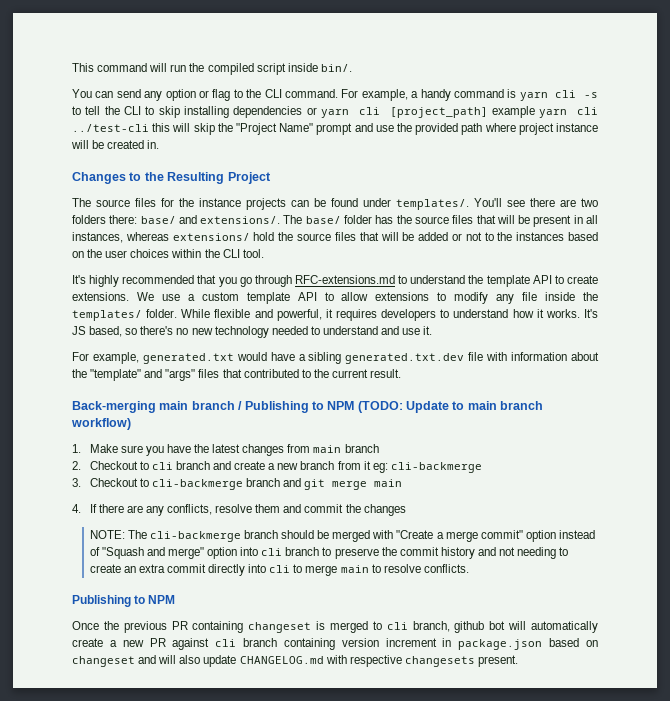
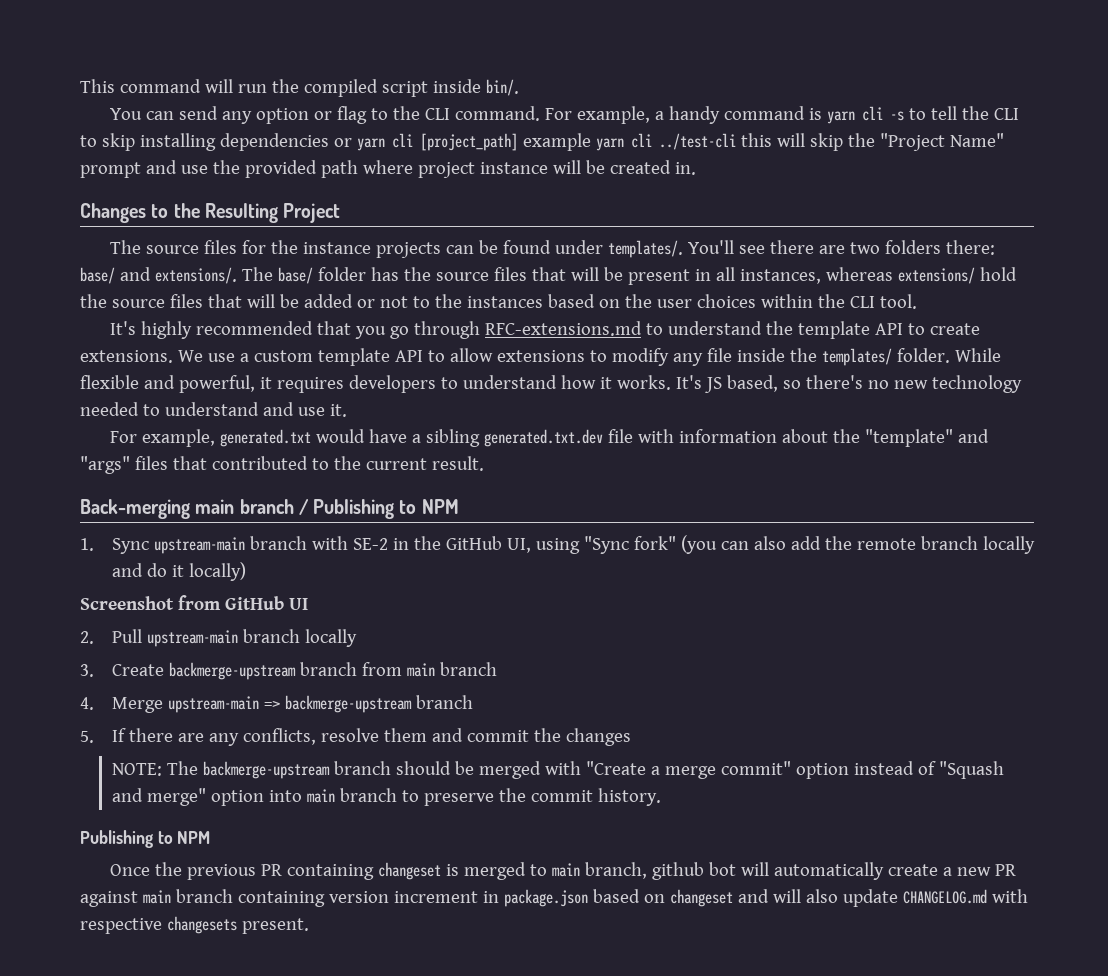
- Back-merging main branch / Publishing to NPM (TODO: Update to main branch workflow)
- 1. Make sure you have the latest changes from main branch
- 2. Checkout to cli branch and create a new branch from it eg: cli-backmerge
- 3. Checkout to cli-backmerge branch and git merge main
- 4. If there are any conflicts, resolve them and commit the changes
+ Back-merging main branch / Publishing to NPM
+ 1. Sync upstream-main branch with SE-2 in the GitHub UI, using "Sync fork" (you can also add the remote branch locally and do it locally)
+ Screenshot from GitHub UI
+ 2. Pull upstream-main branch locally
+ 3. Create backmerge-upstream branch from main branch
+ 4. Merge upstream-main => backmerge-upstream branch
+ 5. If there are any conflicts, resolve them and commit the changes
- NOTE: The cli-backmerge branch should be merged with "Create a merge commit" option instead of "Squash and merge" option into cli branch to preserve the commit history and not needing to create an extra commit directly into cli to merge main to resolve conflicts.
+ NOTE: The backmerge-upstream branch should be merged with "Create a merge commit" option instead of "Squash and merge" option into main branch to preserve the commit history.
- Once the previous PR containing changeset is merged to cli branch, github bot will automatically create a new PR against cli branch containing version increment in package.json based on changeset and will also update CHANGELOG.md with respective changesets present.
+ Once the previous PR containing changeset is merged to main branch, github bot will automatically create a new PR against main branch containing version increment in package.json based on changeset and will also update CHANGELOG.md with respective changesets present.

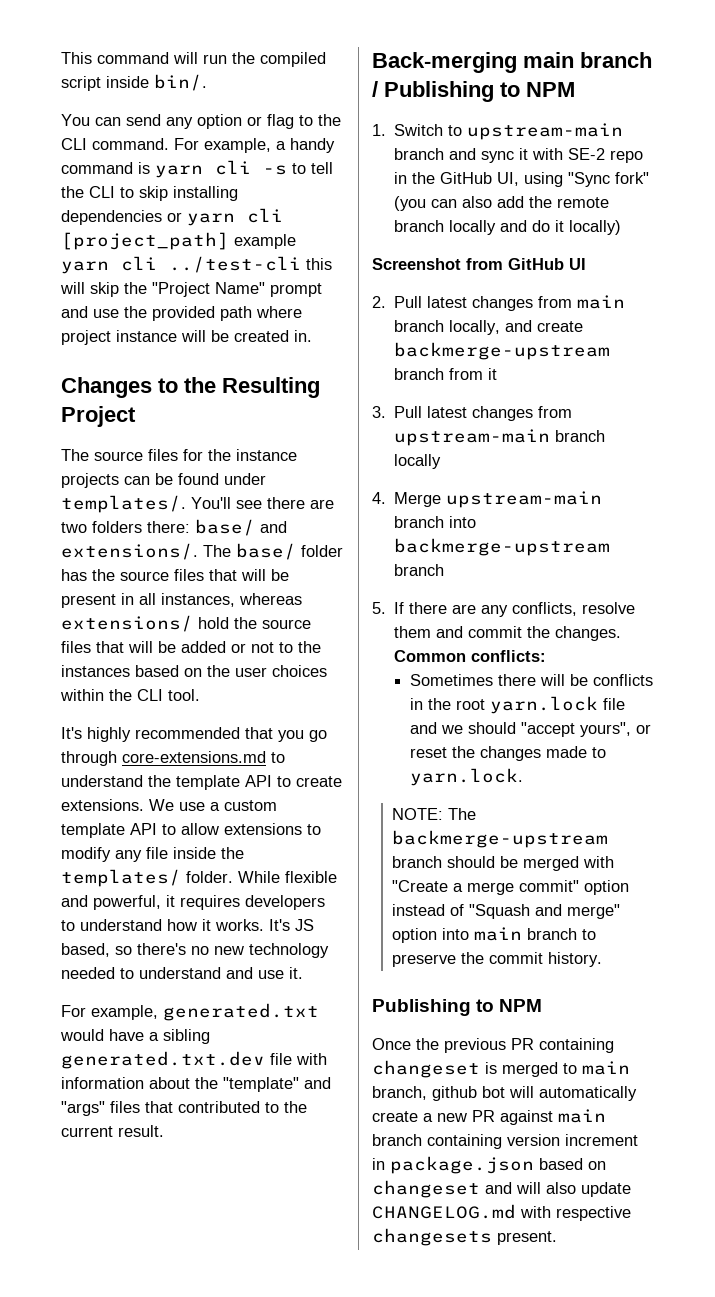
- It's highly recommended that you go through RFC-extensions.md to understand the template API to create extensions.
+ It's highly recommended that you go through core-extensions.md to understand the template API to create extensions.
- 1. Sync upstream-main branch with SE-2 in the GitHub UI, using "Sync fork" (you can also add the remote branch locally and do it locally)
+ 1. Switch to upstream-main branch and sync it with SE-2 repo in the GitHub UI, using "Sync fork" (you can also add the remote branch locally and do it locally)
- 2. Pull upstream-main branch locally
- 3. Create backmerge-upstream branch from main branch
- 4. Merge upstream-main => backmerge-upstream branch
+ 2. Pull latest changes from main branch locally, and create backmerge-upstream branch from it
+ 3. Pull latest changes from upstream-main branch locally
+ 4. Merge upstream-main branch into backmerge-upstream branch
- 5. If there are any conflicts, resolve them and commit the changes
+ 5. If there are any conflicts, resolve them and commit the changes. Common conflicts:
+ Sometimes there will be conflicts in the root yarn.lock file and we should "accept yours", or reset the changes made to yarn.lock.

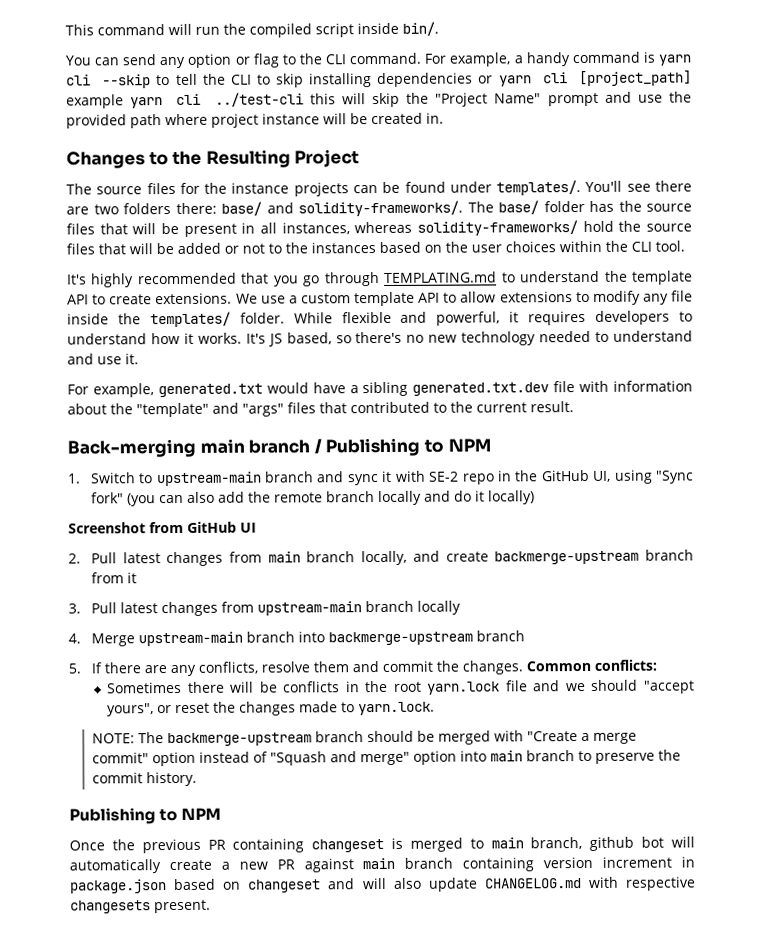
- For example, a handy command is yarn cli -s to tell the CLI to skip installing dependencies or yarn cli [project_path] example yarn cli ../test-cli this will skip the "Project Name" prompt and use the provided path where project instance will be created in.
+ For example, a handy command is yarn cli --skip to tell the CLI to skip installing dependencies or yarn cli [project_path] example yarn cli ../test-cli this will skip the "Project Name" prompt and use the provided path where project instance will be created in.
- You'll see there are two folders there: base/ and extensions/.
+ You'll see there are two folders there: base/ and solidity-frameworks/.
- The base/ folder has the source files that will be present in all instances, whereas extensions/ hold the source files that will be added or not to the instances based on the user choices within the CLI tool.
+ The base/ folder has the source files that will be present in all instances, whereas solidity-frameworks/ hold the source files that will be added or not to the instances based on the user choices within the CLI tool.
- It's highly recommended that you go through core-extensions.md to understand the template API to create extensions.
+ It's highly recommended that you go through TEMPLATING.md to understand the template API to create extensions.

